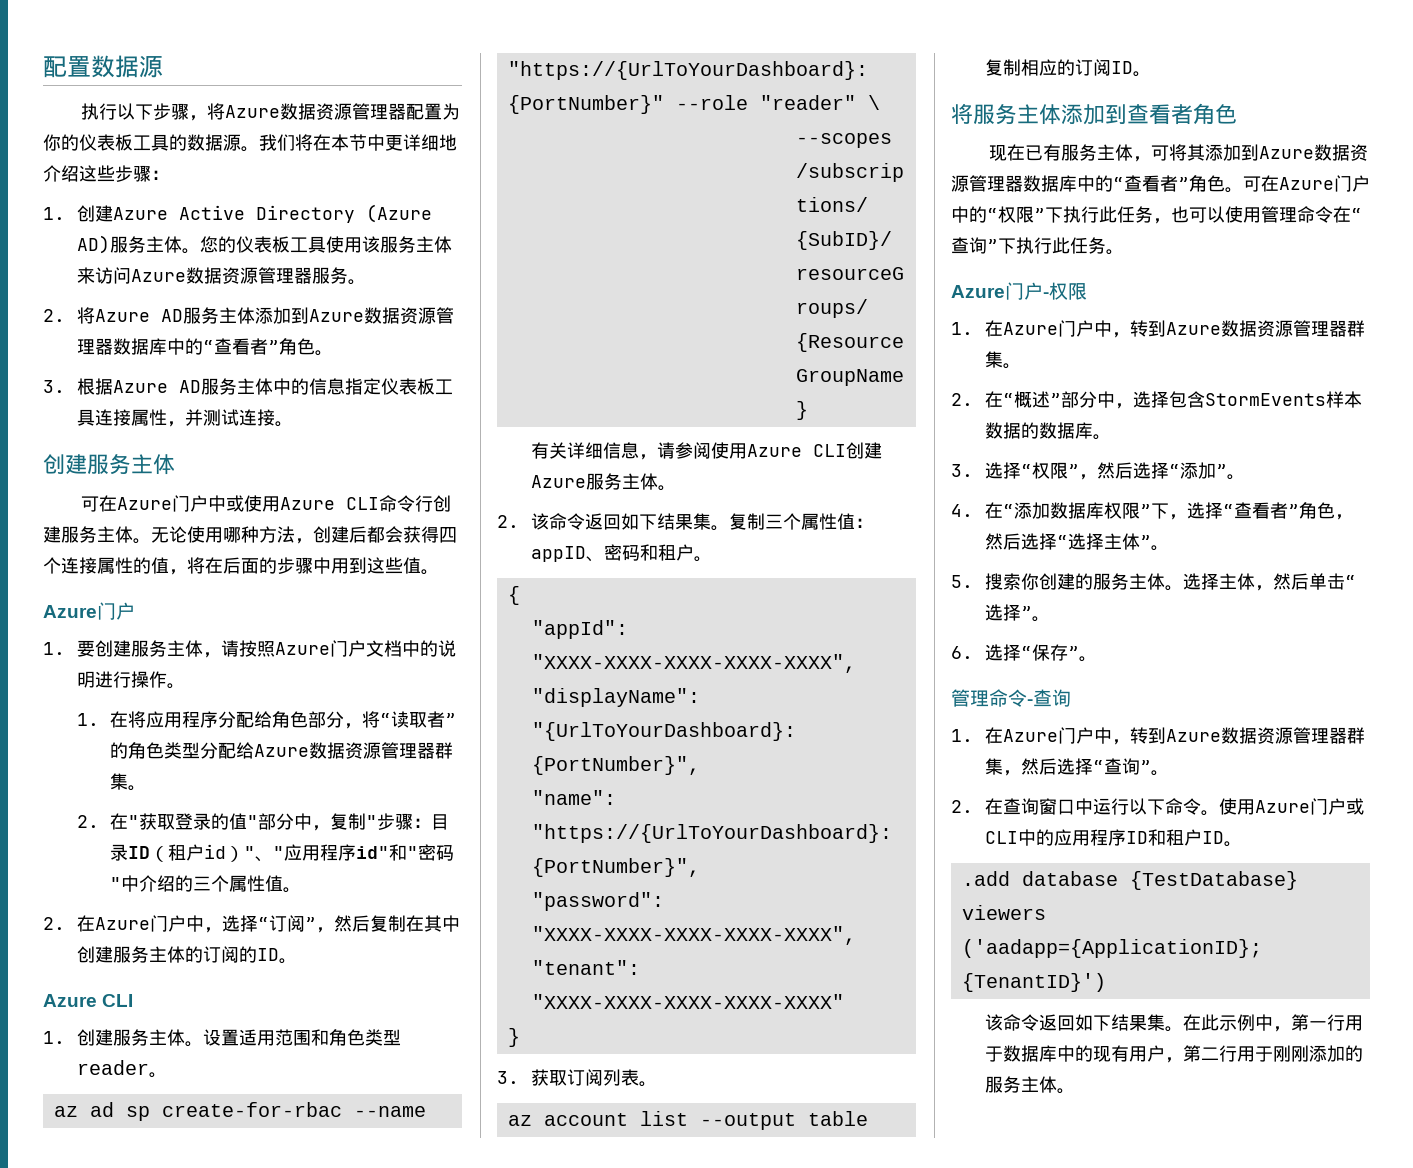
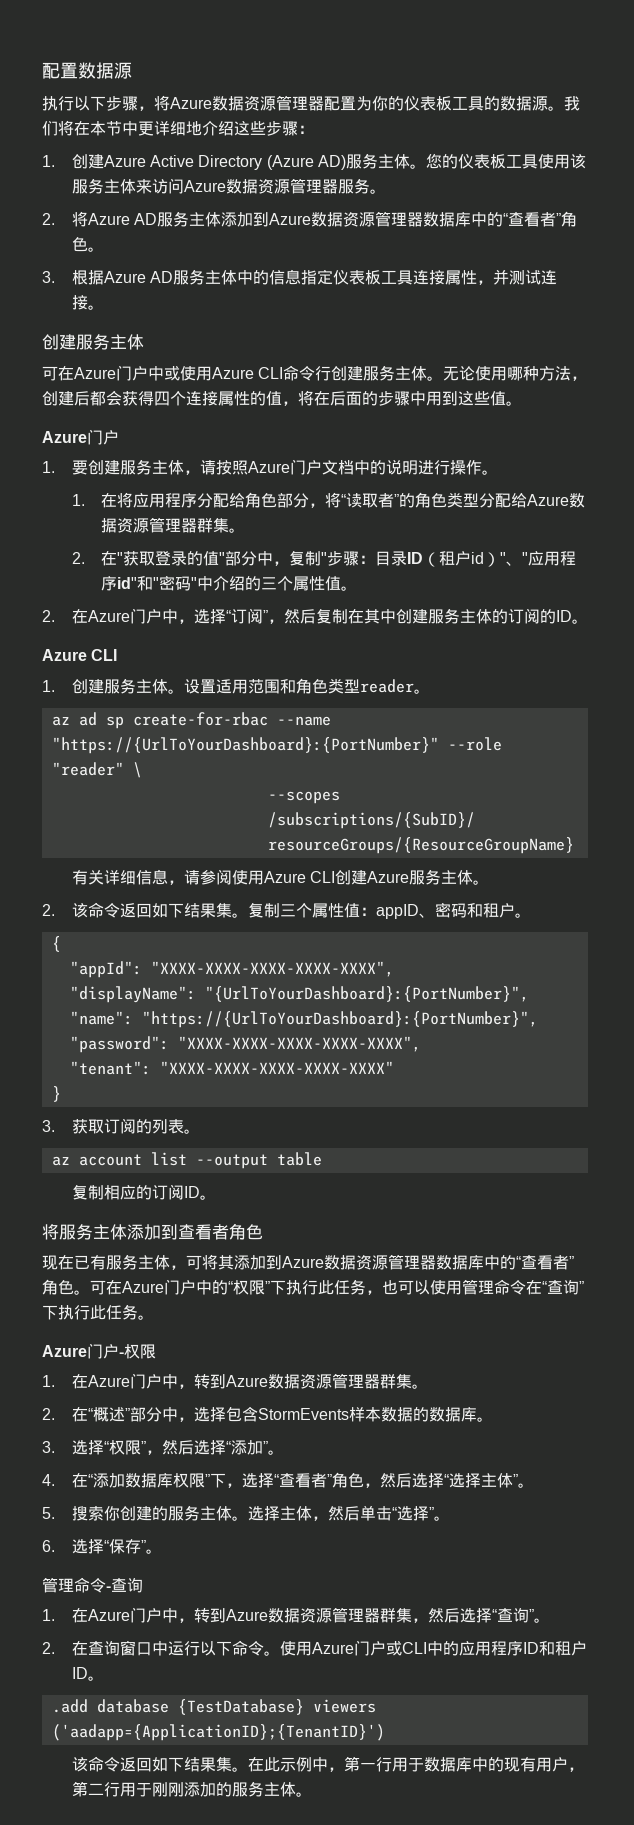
- 3.获取订阅列表。
+ 3.获取订阅的列表。

